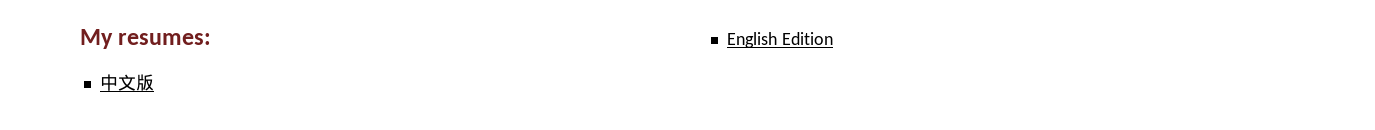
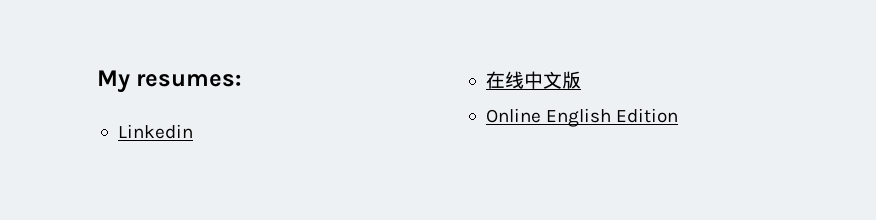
- 中文版
+ Linkedin
+ 在线中文版
- English Edition
+ Online English Edition

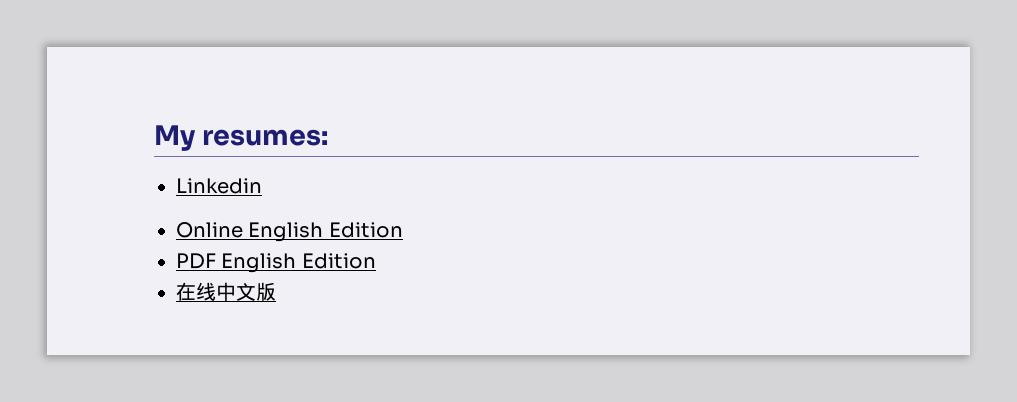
+ Online English Edition
+ PDF English Edition
- Online English Edition

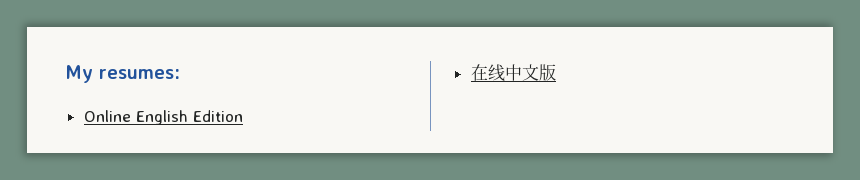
- Linkedin
- PDF English Edition

